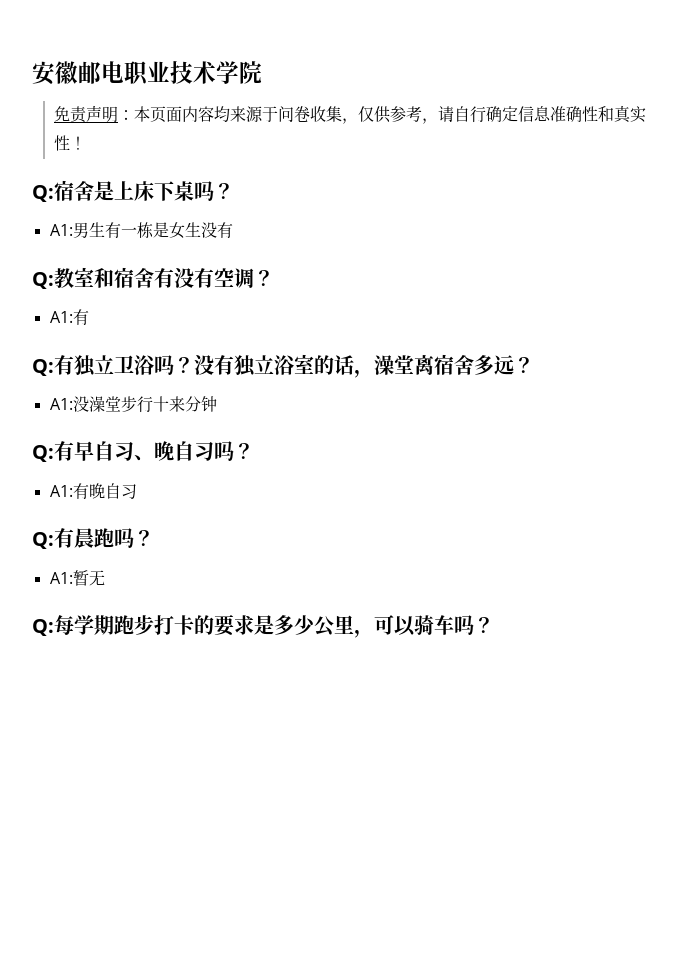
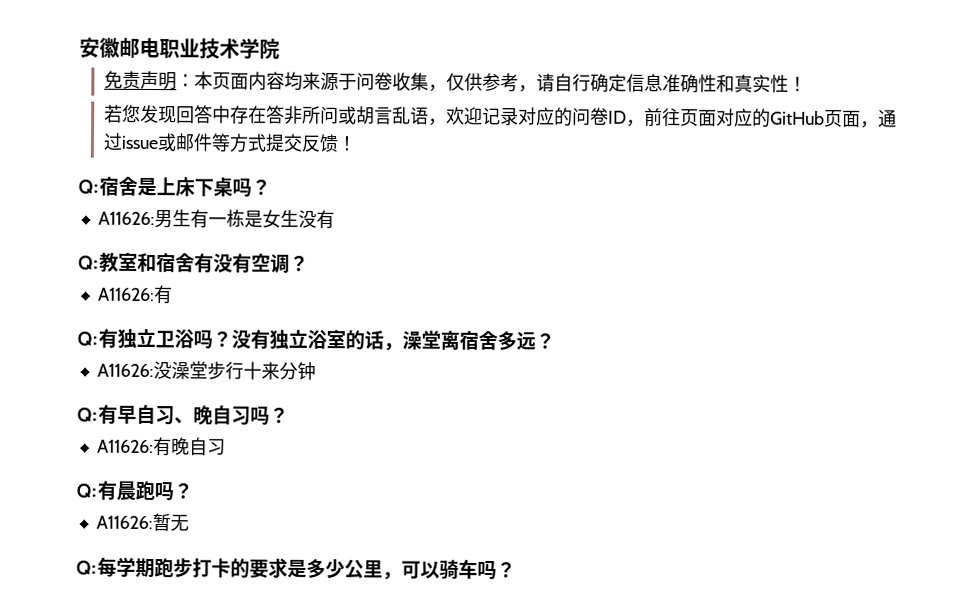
+ 若您发现回答中存在答非所问或胡言乱语，欢迎记录对应的问卷ID，前往页面对应的GitHub页面，通过issue或邮件等方式提交反馈！
- A1:男生有一栋是女生没有
+ A11626:男生有一栋是女生没有
  Q:教室和宿舍有没有空调？
- A1:有
+ A11626:有
- A1:没澡堂步行十来分钟
+ A11626:没澡堂步行十来分钟
- A1:有晚自习
+ A11626:有晚自习
- A1:暂无
+ A11626:暂无

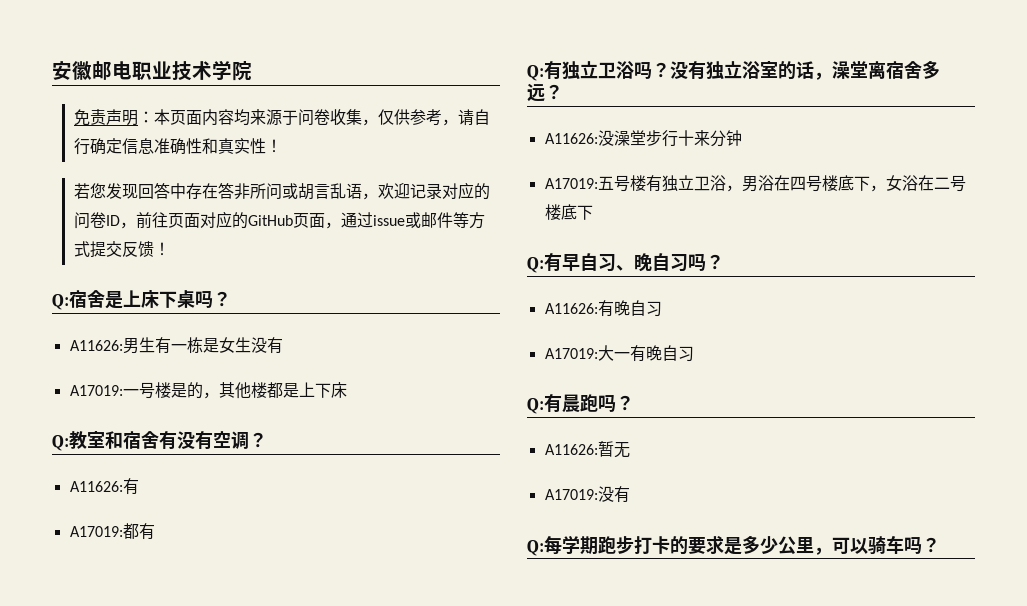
+ A17019:一号楼是的，其他楼都是上下床
+ A17019:都有
+ A17019:五号楼有独立卫浴，男浴在四号楼底下，女浴在二号楼底下
+ A17019:大一有晚自习
+ A17019:没有

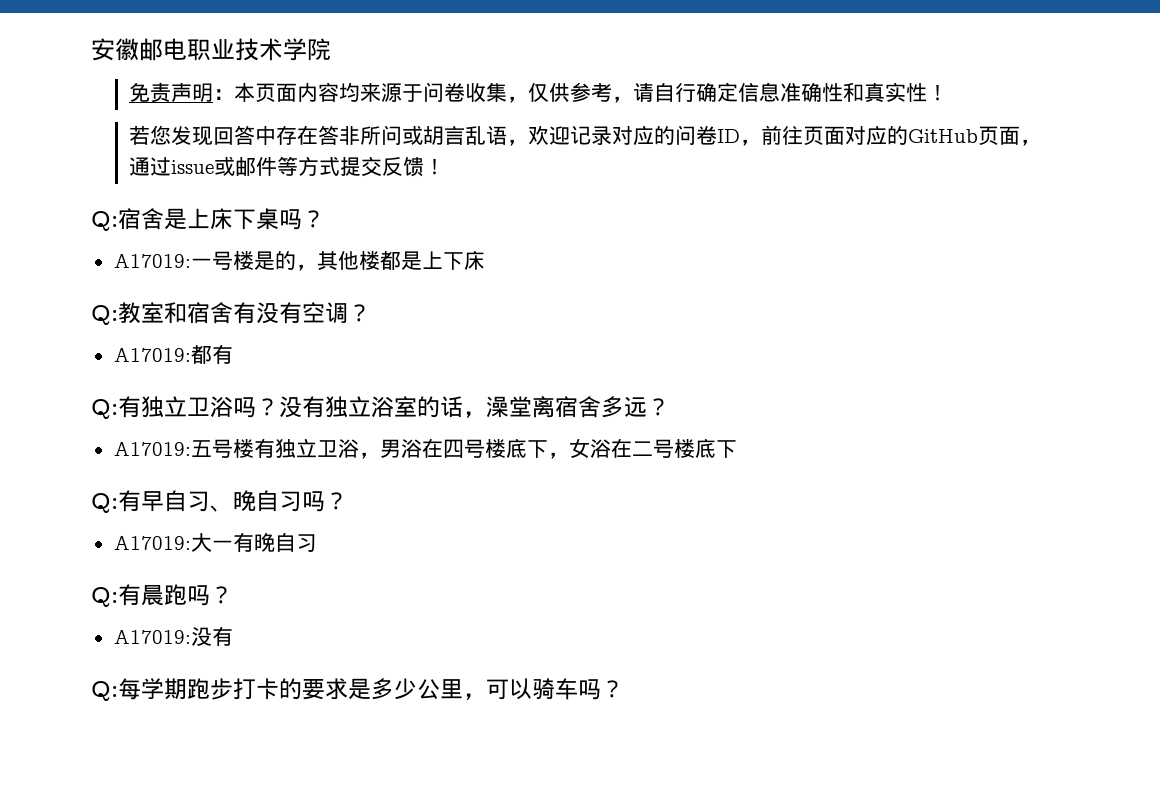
- A11626:男生有一栋是女生没有
  Q:教室和宿舍有没有空调？
- A11626:有
- A11626:没澡堂步行十来分钟
- A11626:有晚自习
- A11626:暂无

